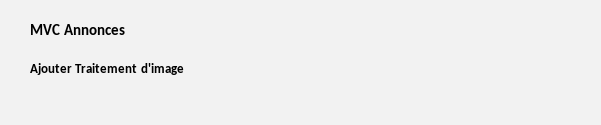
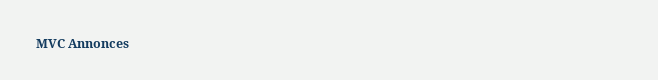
- Ajouter Traitement d'image

